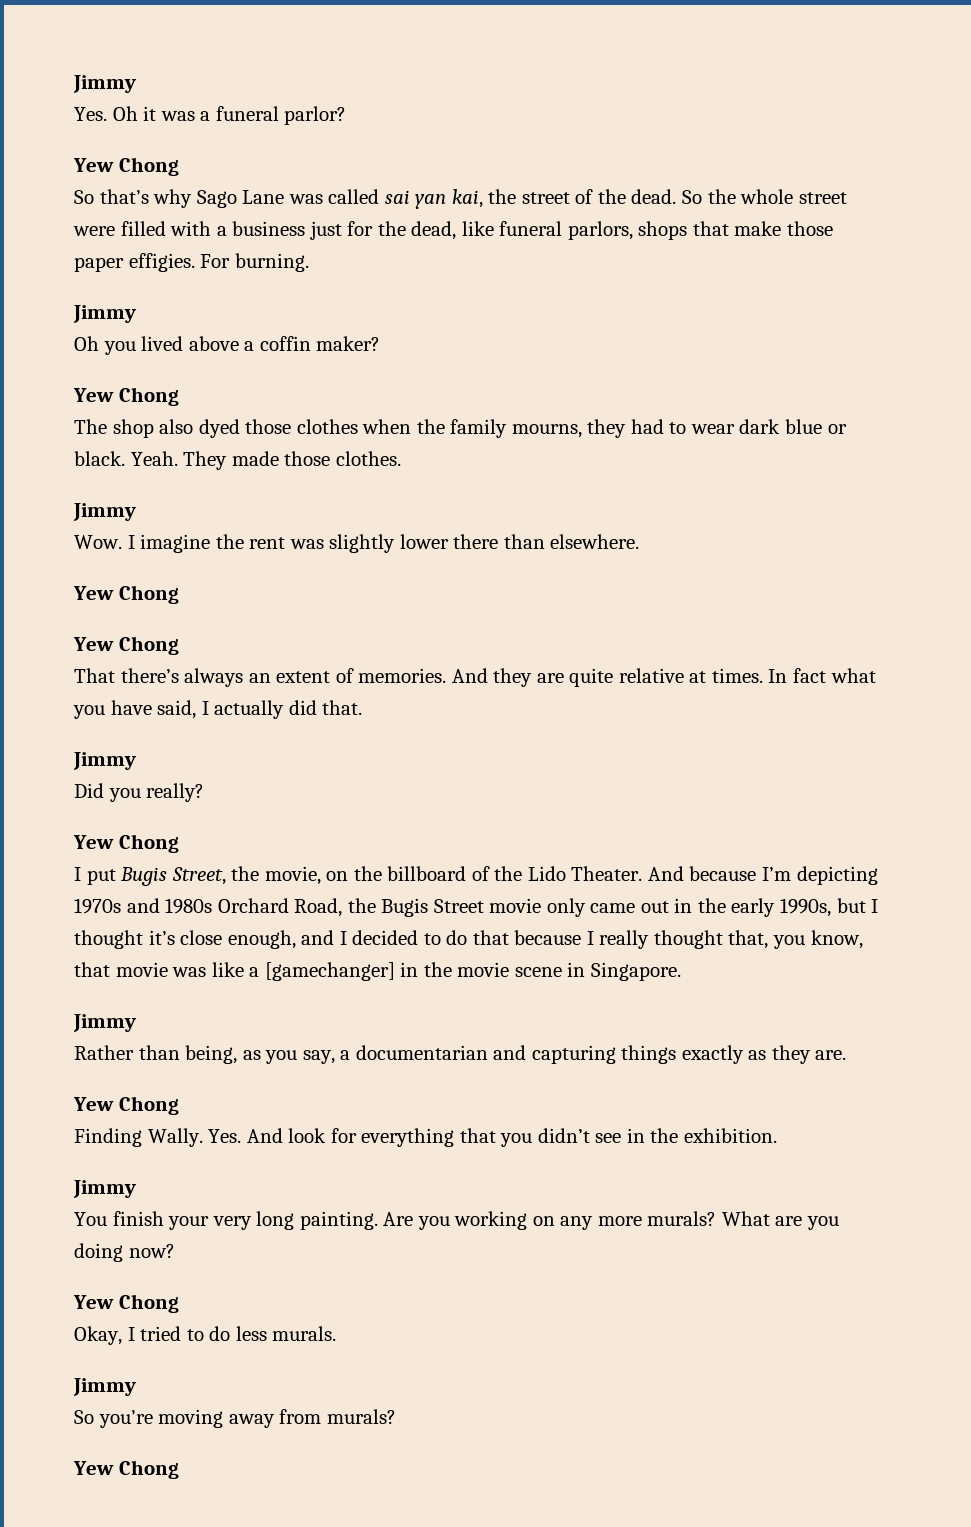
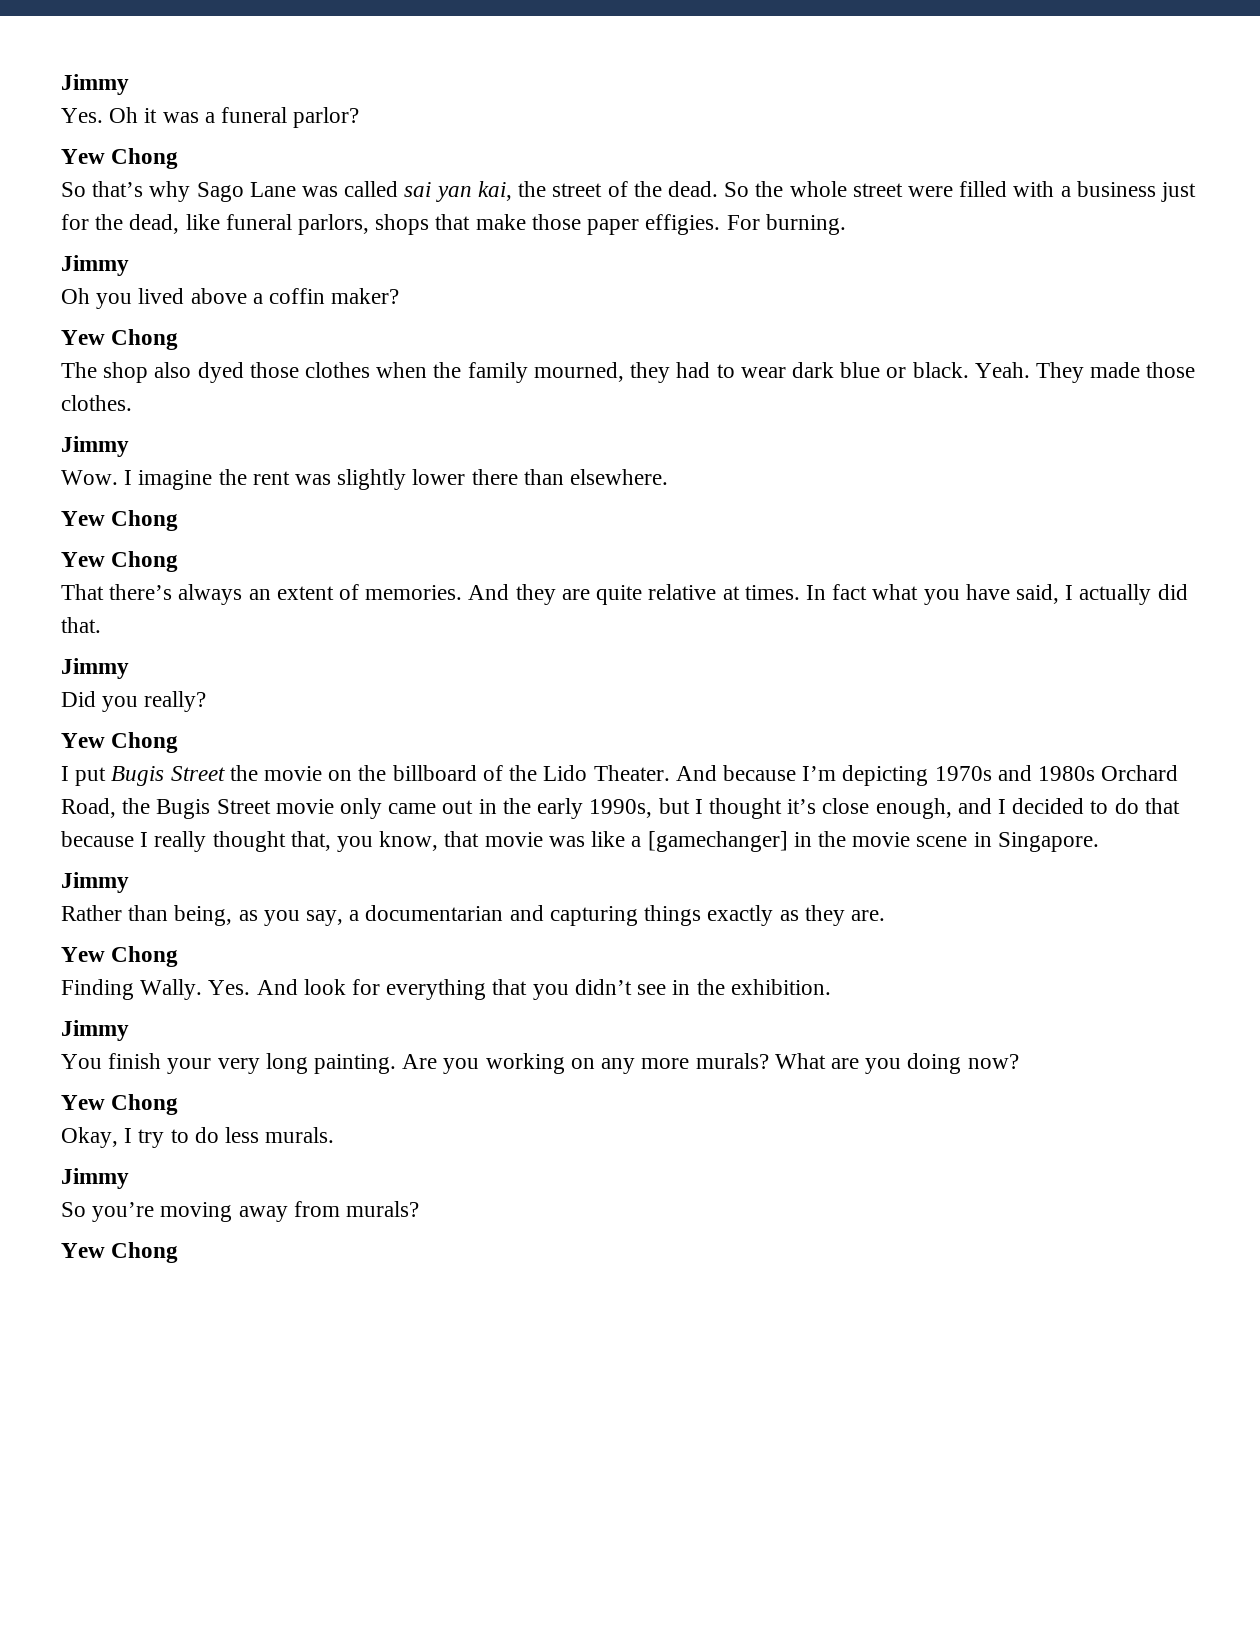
- The shop also dyed those clothes when the family mourns, they had to wear dark blue or black.
+ The shop also dyed those clothes when the family mourned, they had to wear dark blue or black.
- I put Bugis Street, the movie, on the billboard of the Lido Theater.
+ I put Bugis Street the movie on the billboard of the Lido Theater.
- Okay, I tried to do less murals.
+ Okay, I try to do less murals.

